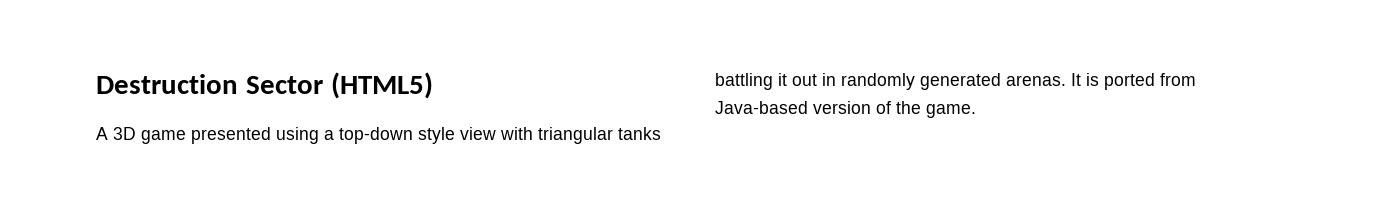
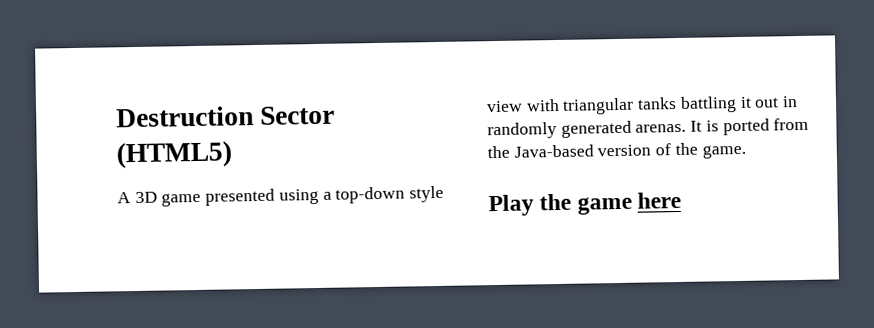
- It is ported from Java-based version of the game.
+ It is ported from the Java-based version of the game.
+ Play the game here

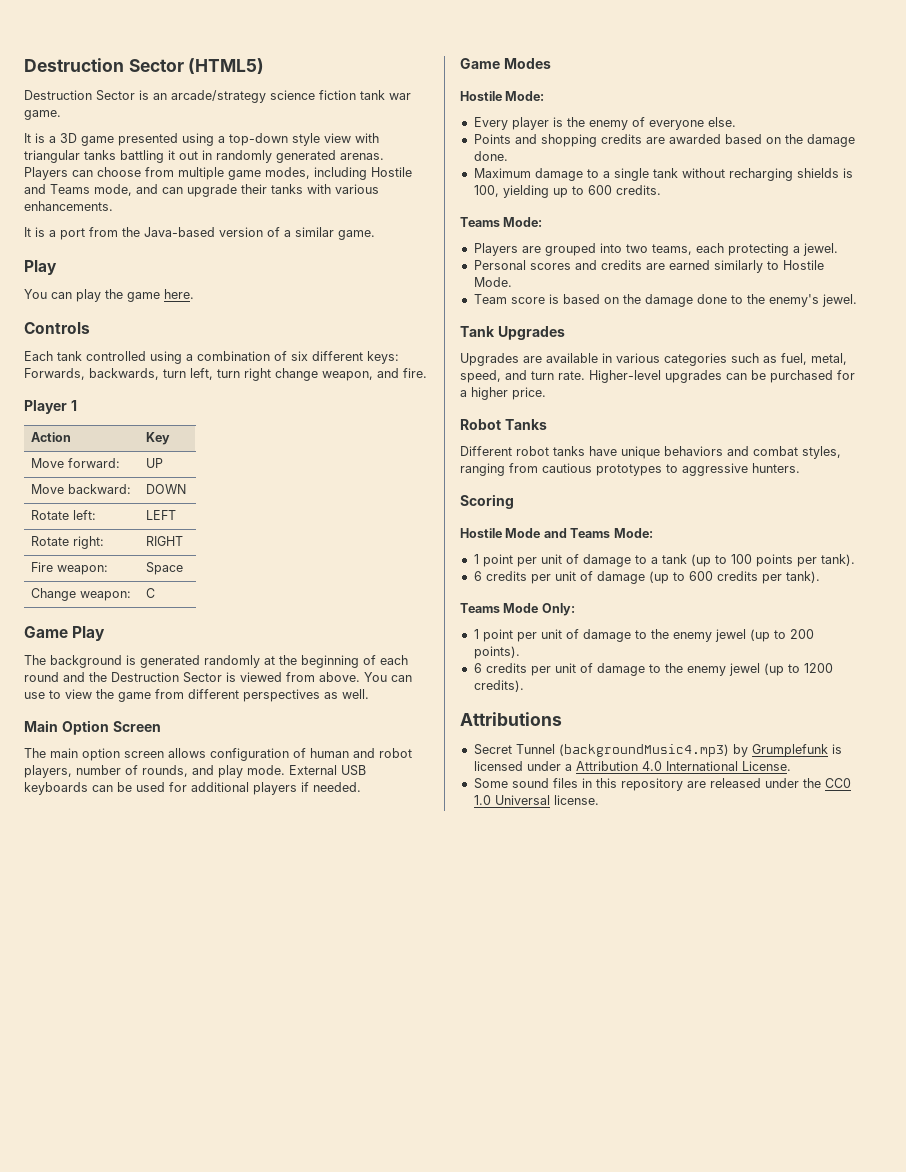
- A 3D game presented using a top-down style view with triangular tanks battling it out in randomly generated arenas.
+ Destruction Sector is an arcade/strategy science fiction tank war game.
+ It is a 3D game presented using a top-down style view with triangular tanks battling it out in randomly generated arenas.
- It is ported from the Java-based version of the game.
- Play the game here
+ Players can choose from multiple game modes, including Hostile and Teams mode, and can upgrade their tanks with various enhancements.
+ It is a port from the Java-based version of a similar game.
+ Play
+ You can play the game here.
+ Controls
+ Each tank controlled using a combination of six different keys: Forwards, backwards, turn left, turn right change weapon, and fire.
+ Player 1
+ Action | Key
+ Move forward: | UP
+ Move backward: | DOWN
+ Rotate left: | LEFT
+ Rotate right: | RIGHT
+ Fire weapon: | Space
+ Change weapon: | C
+ Game Play
+ The background is generated randomly at the beginning of each round and the Destruction Sector is viewed from above. You can use to view the game from different perspectives as well.
+ Main Option Screen
+ The main option screen allows configuration of human and robot players, number of rounds, and play mode. External USB keyboards can be used for additional players if needed.
+ Game Modes
+ Hostile Mode:
+ Every player is the enemy of everyone else.
+ Points and shopping credits are awarded based on the damage done.
+ Maximum damage to a single tank without recharging shields is 100, yielding up to 600 credits.
+ Teams Mode:
+ Players are grouped into two teams, each protecting a jewel.
+ Personal scores and credits are earned similarly to Hostile Mode.
+ Team score is based on the damage done to the enemy's jewel.
+ Tank Upgrades
+ Upgrades are available in various categories such as fuel, metal, speed, and turn rate. Higher-level upgrades can be purchased for a higher price.
+ Robot Tanks
+ Different robot tanks have unique behaviors and combat styles, ranging from cautious prototypes to aggressive hunters.
+ Scoring
+ Hostile Mode and Teams Mode:
+ 1 point per unit of damage to a tank (up to 100 points per tank).
+ 6 credits per unit of damage (up to 600 credits per tank).
+ Teams Mode Only:
+ 1 point per unit of damage to the enemy jewel (up to 200 points).
+ 6 credits per unit of damage to the enemy jewel (up to 1200 credits).
+ Attributions
+ Secret Tunnel (backgroundMusic4.mp3) by Grumplefunk is licensed under a Attribution 4.0 International License.
+ Some sound files in this repository are released under the CC0 1.0 Universal license.

